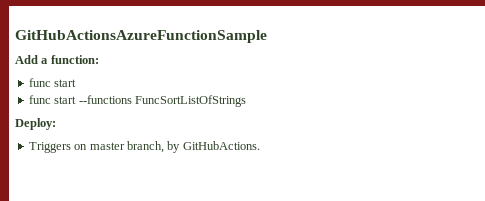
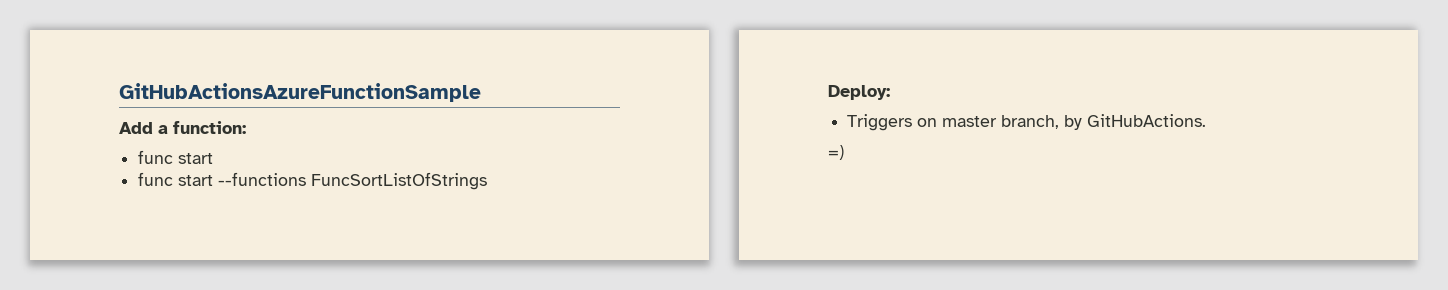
+ =)

